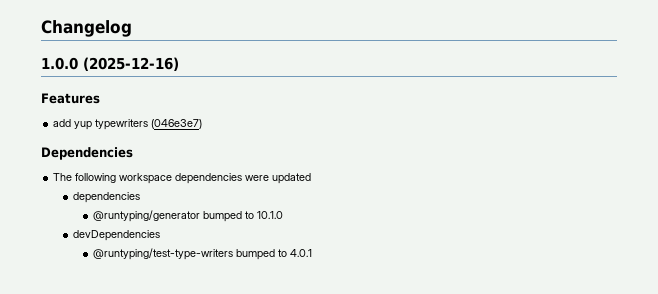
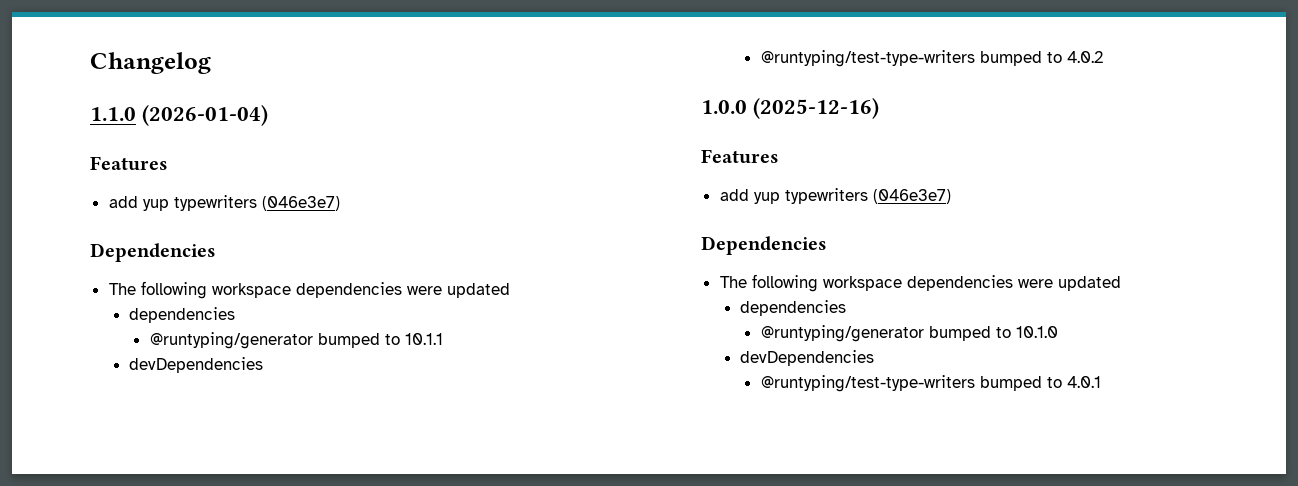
+ 1.1.0 (2026-01-04)
+ Features
+ add yup typewriters (046e3e7)
+ Dependencies
+ The following workspace dependencies were updated
+ dependencies
+ @runtyping/generator bumped to 10.1.1
+ devDependencies
+ @runtyping/test-type-writers bumped to 4.0.2

